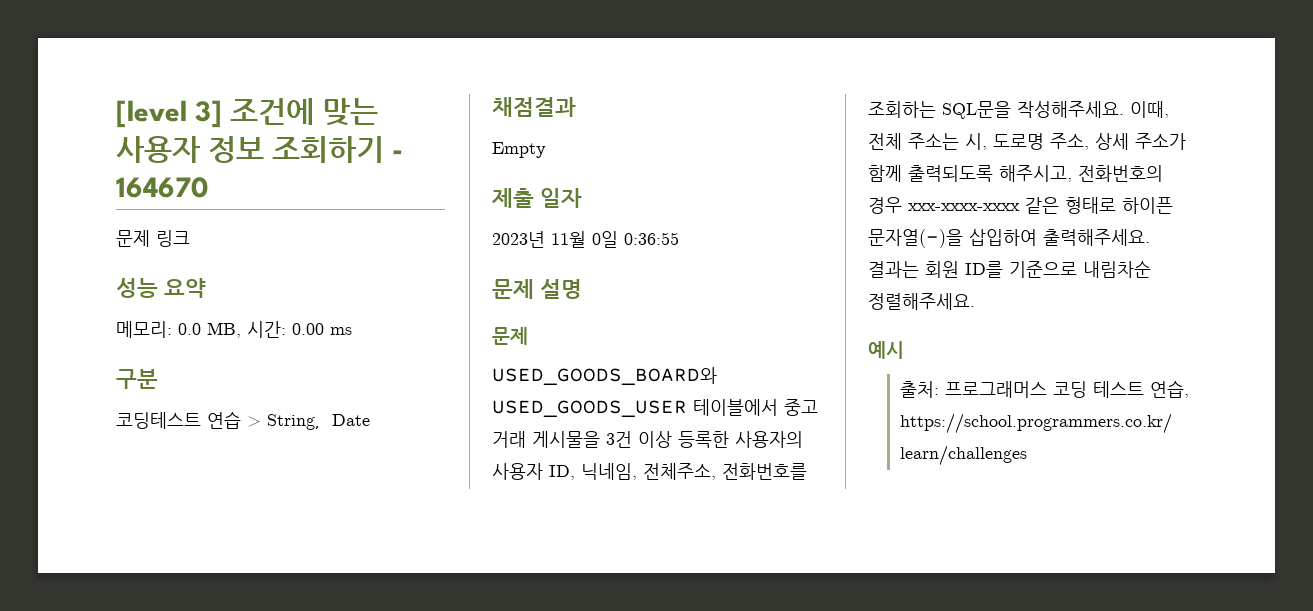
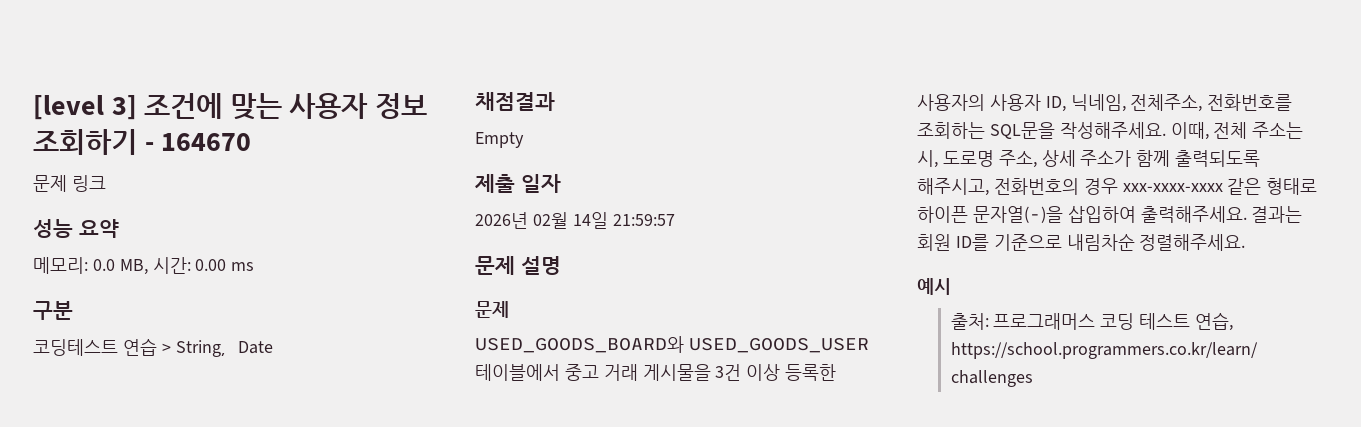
- 2023년 11월 0일 0:36:55
+ 2026년 02월 14일 21:59:57

